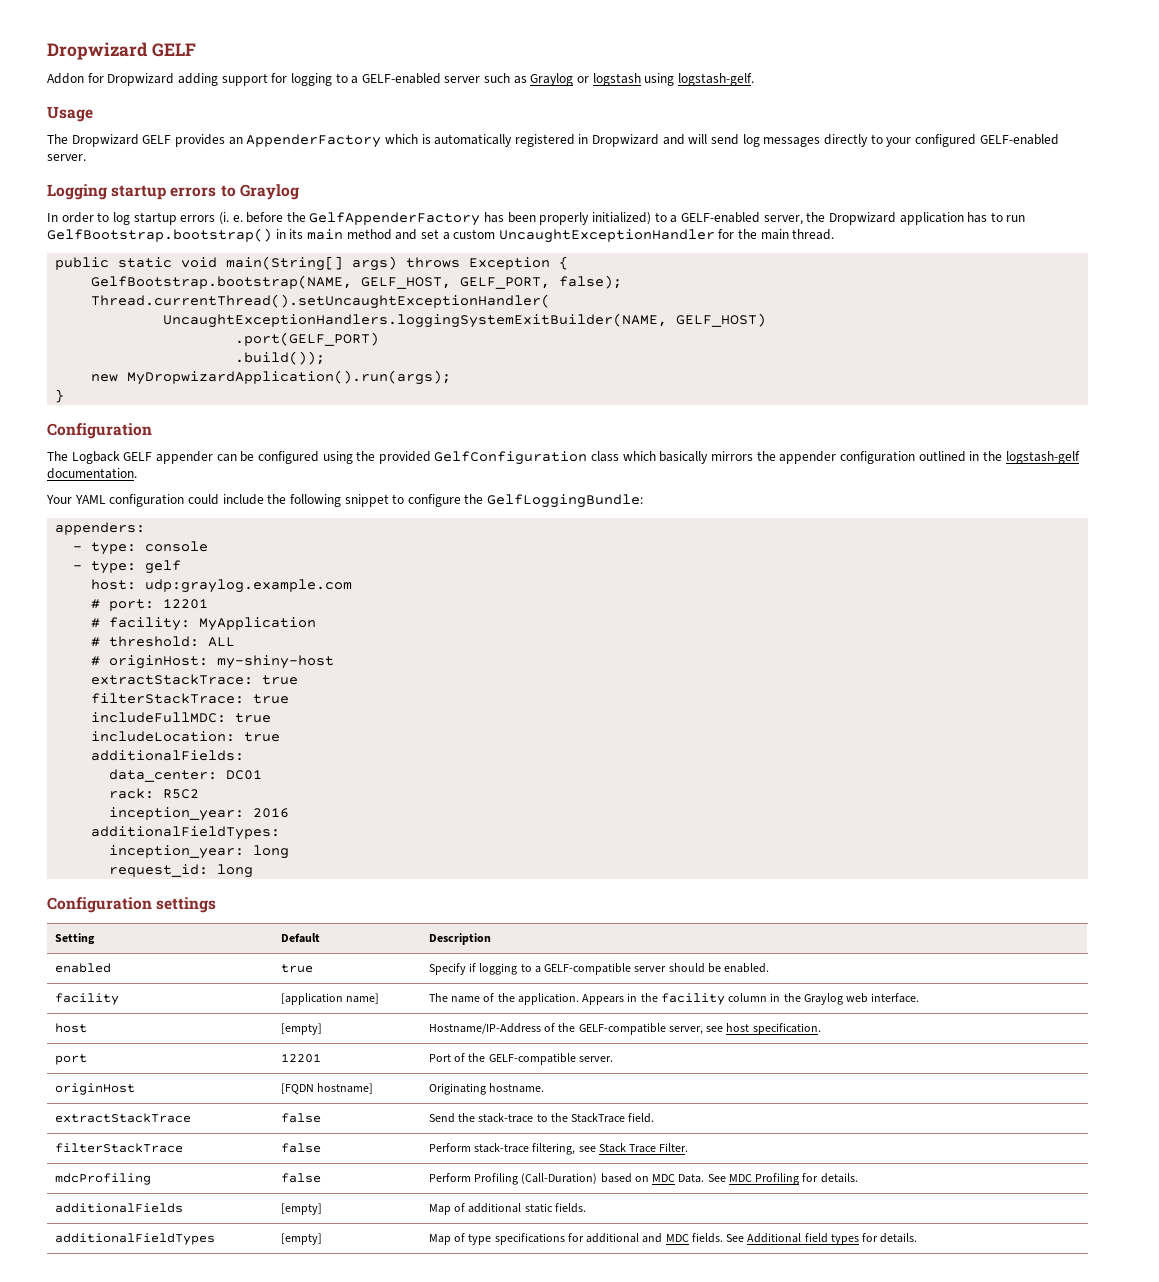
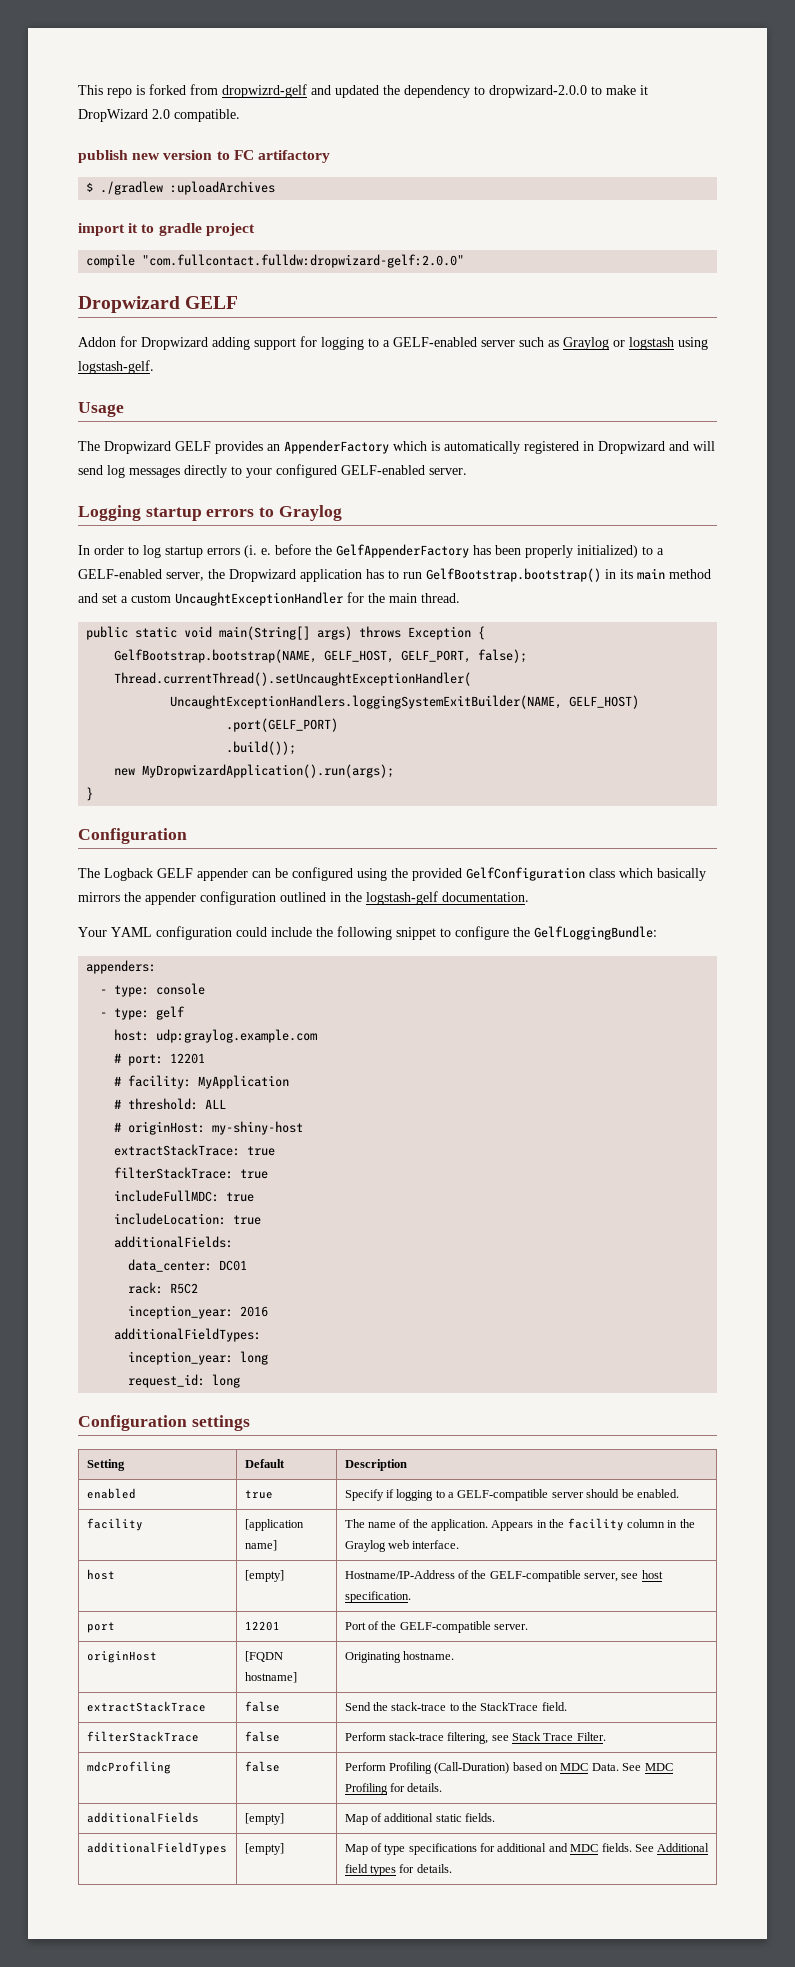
+ This repo is forked from dropwizrd-gelf and updated the dependency to dropwizard-2.0.0 to make it DropWizard 2.0 compatible.
+ publish new version to FC artifactory
+ $ ./gradlew :uploadArchives
+ import it to gradle project
+ compile "com.fullcontact.fulldw:dropwizard-gelf:2.0.0"

